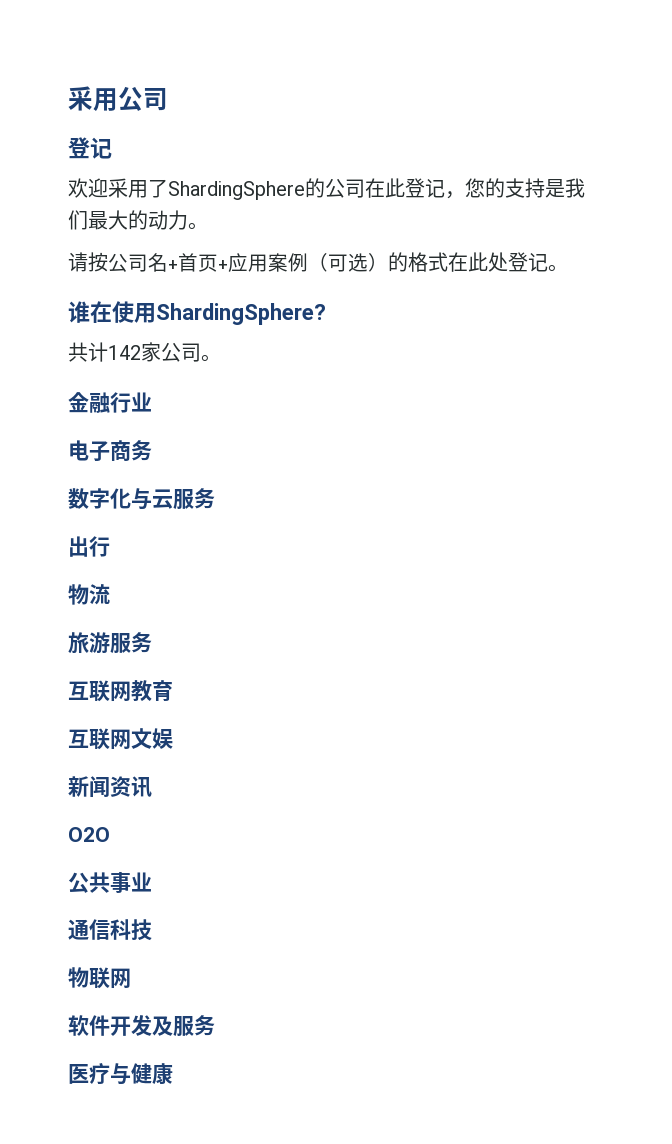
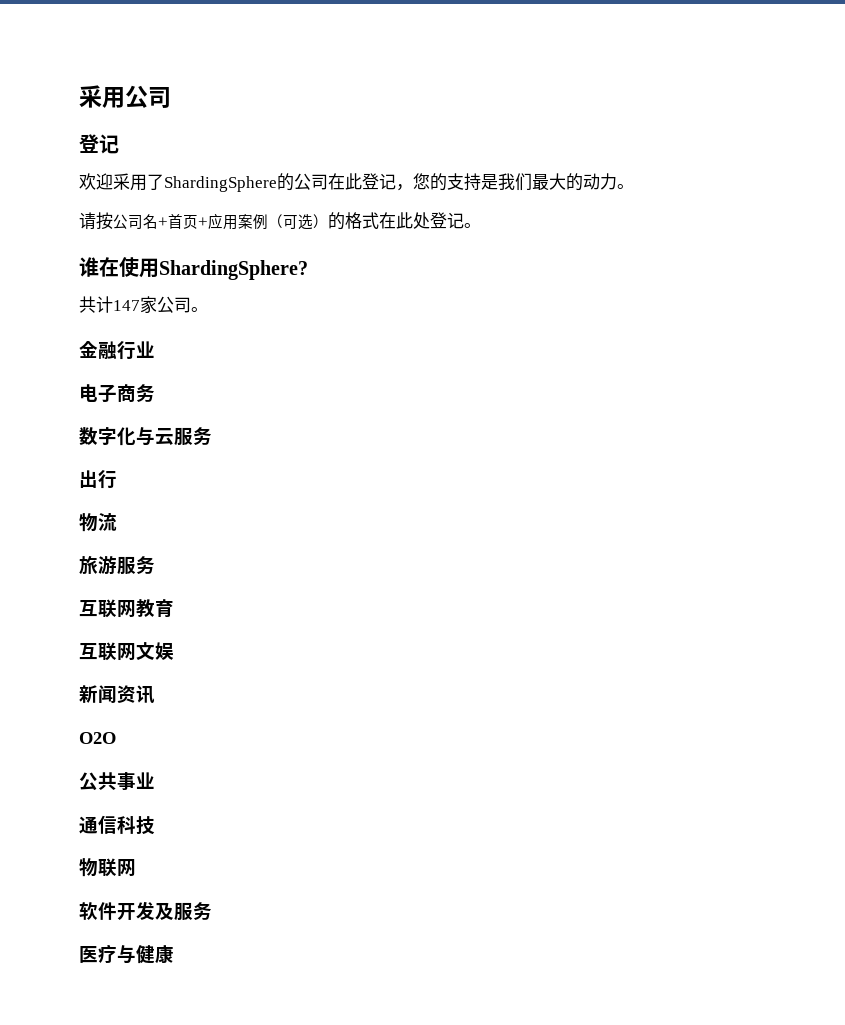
- 共计142家公司。
+ 共计147家公司。

